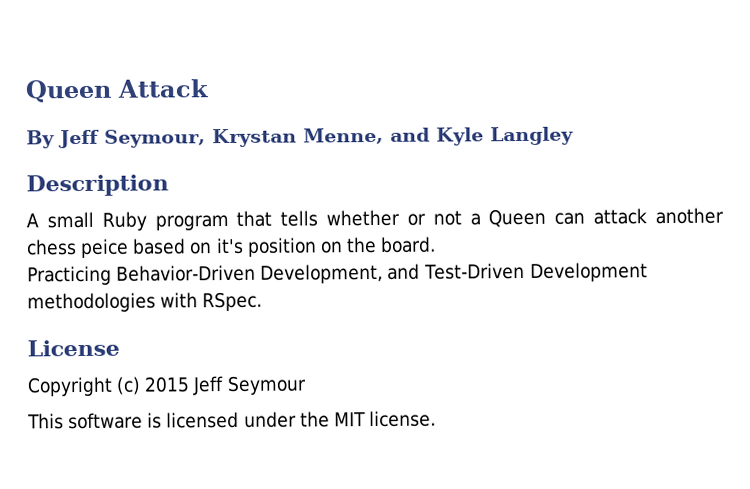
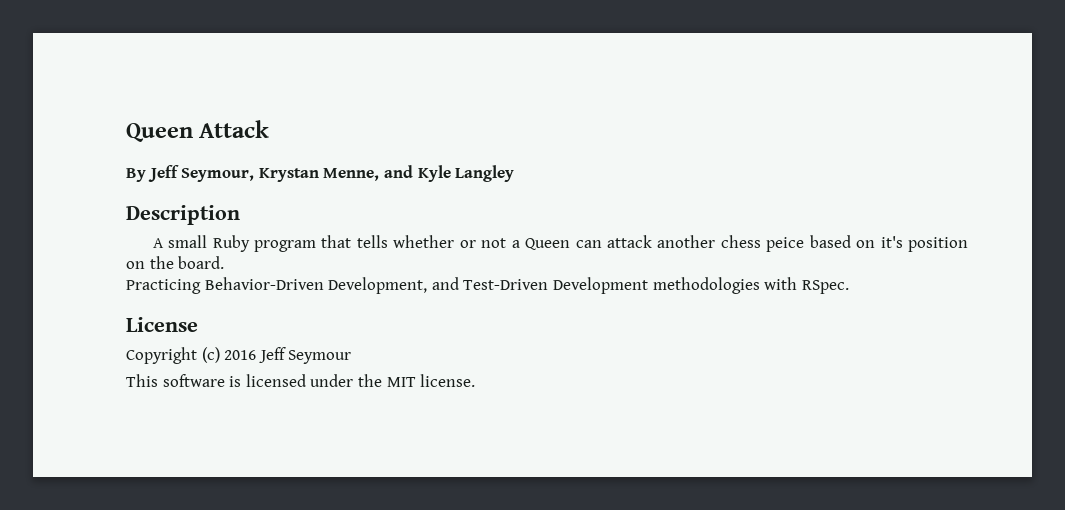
- Copyright (c) 2015 Jeff Seymour
+ Copyright (c) 2016 Jeff Seymour

